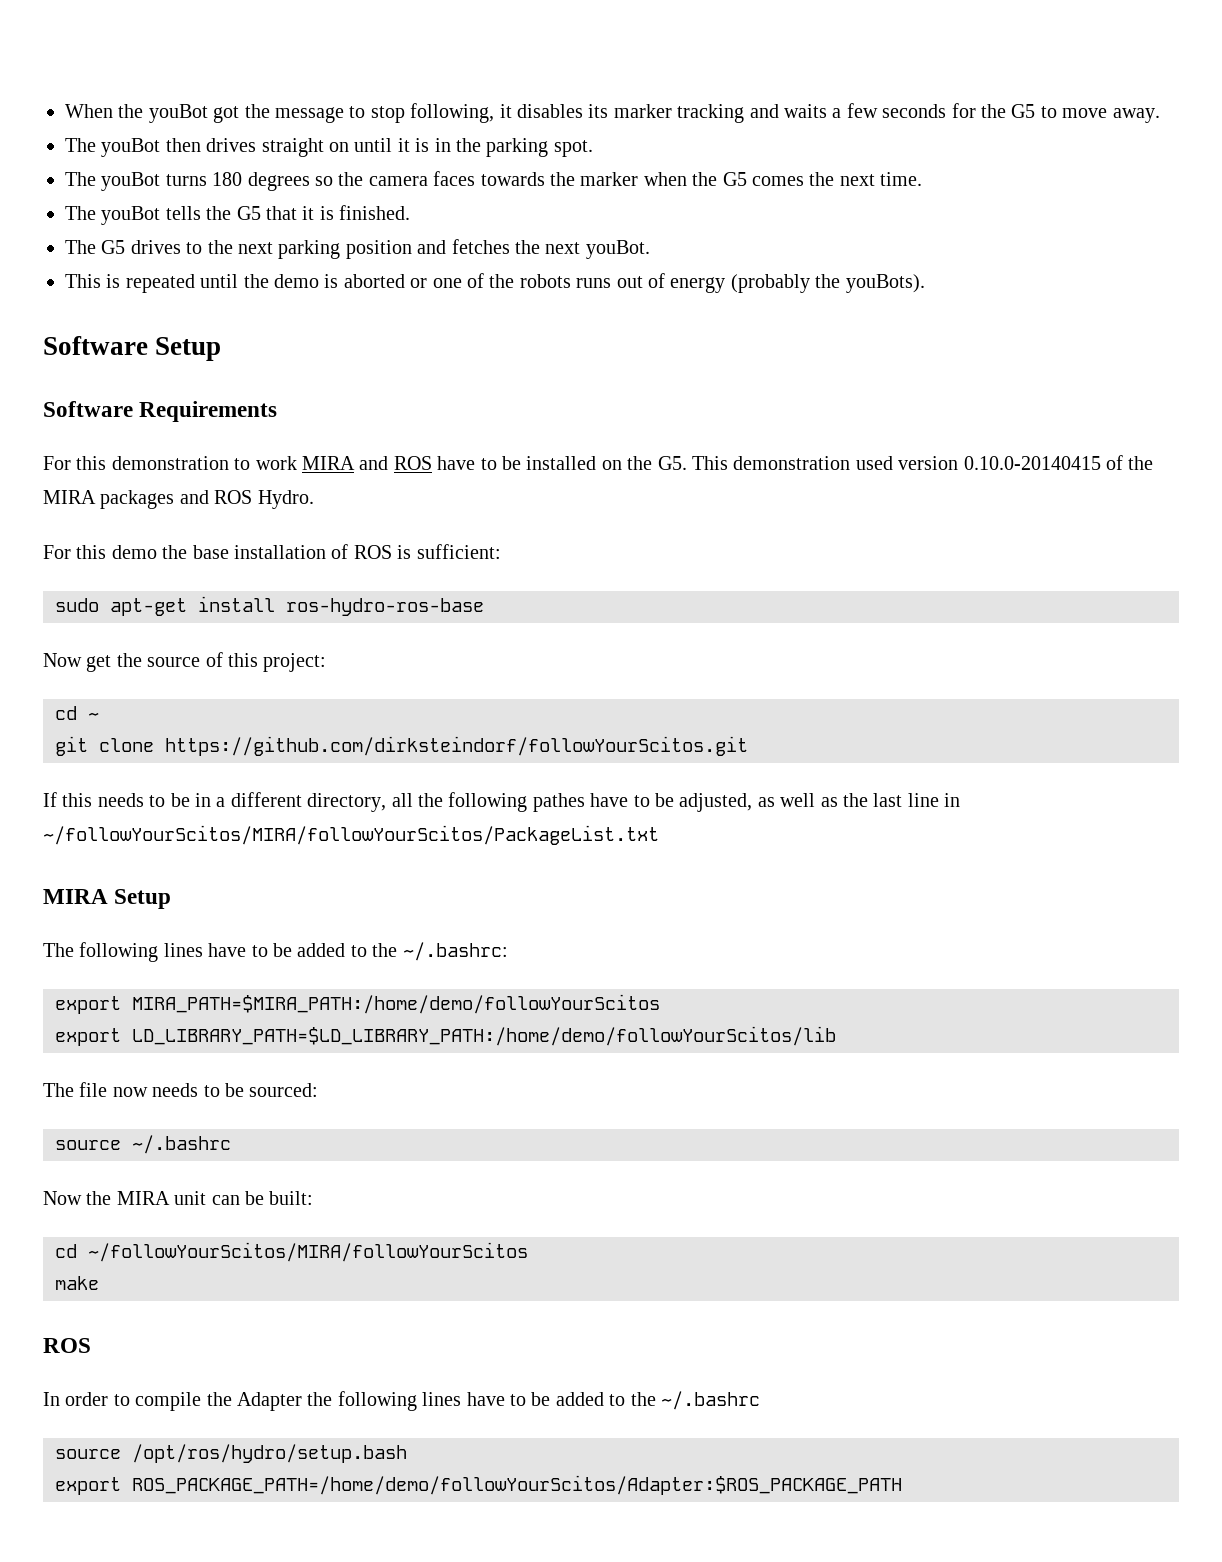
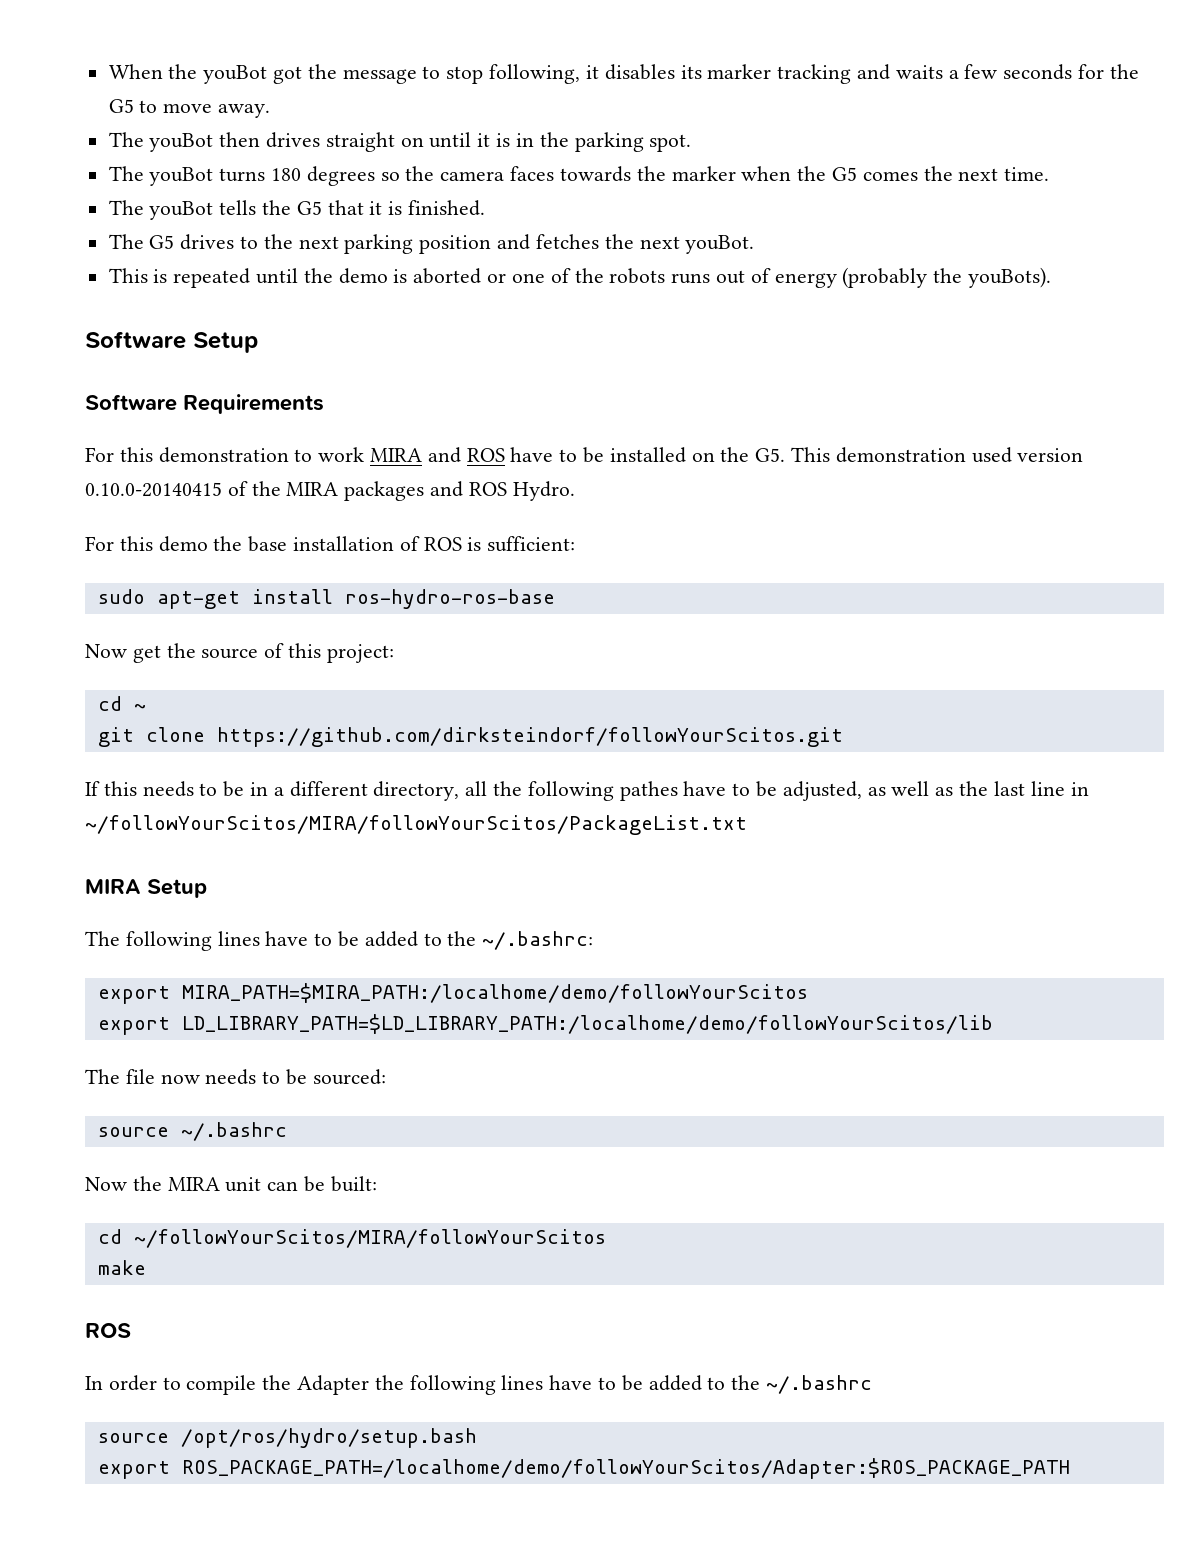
- export MIRA_PATH=$MIRA_PATH:/home/demo/followYourScitos
- export LD_LIBRARY_PATH=$LD_LIBRARY_PATH:/home/demo/followYourScitos/lib
+ export MIRA_PATH=$MIRA_PATH:/localhome/demo/followYourScitos
+ export LD_LIBRARY_PATH=$LD_LIBRARY_PATH:/localhome/demo/followYourScitos/lib
- export ROS_PACKAGE_PATH=/home/demo/followYourScitos/Adapter:$ROS_PACKAGE_PATH
+ export ROS_PACKAGE_PATH=/localhome/demo/followYourScitos/Adapter:$ROS_PACKAGE_PATH

